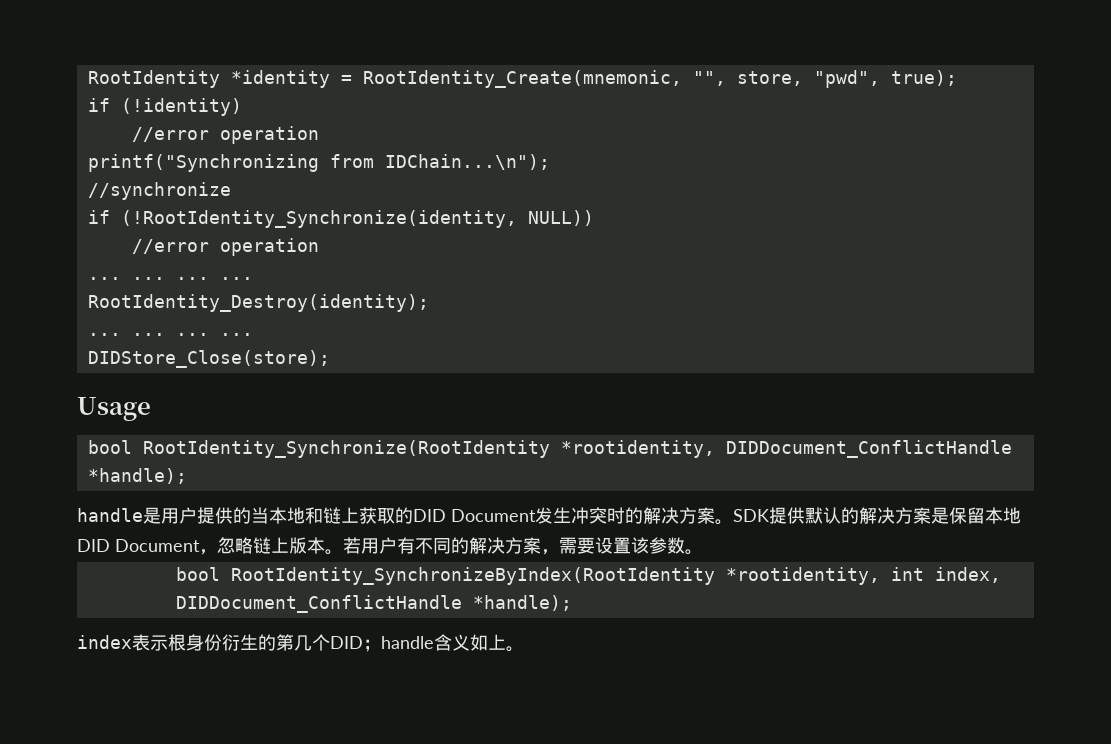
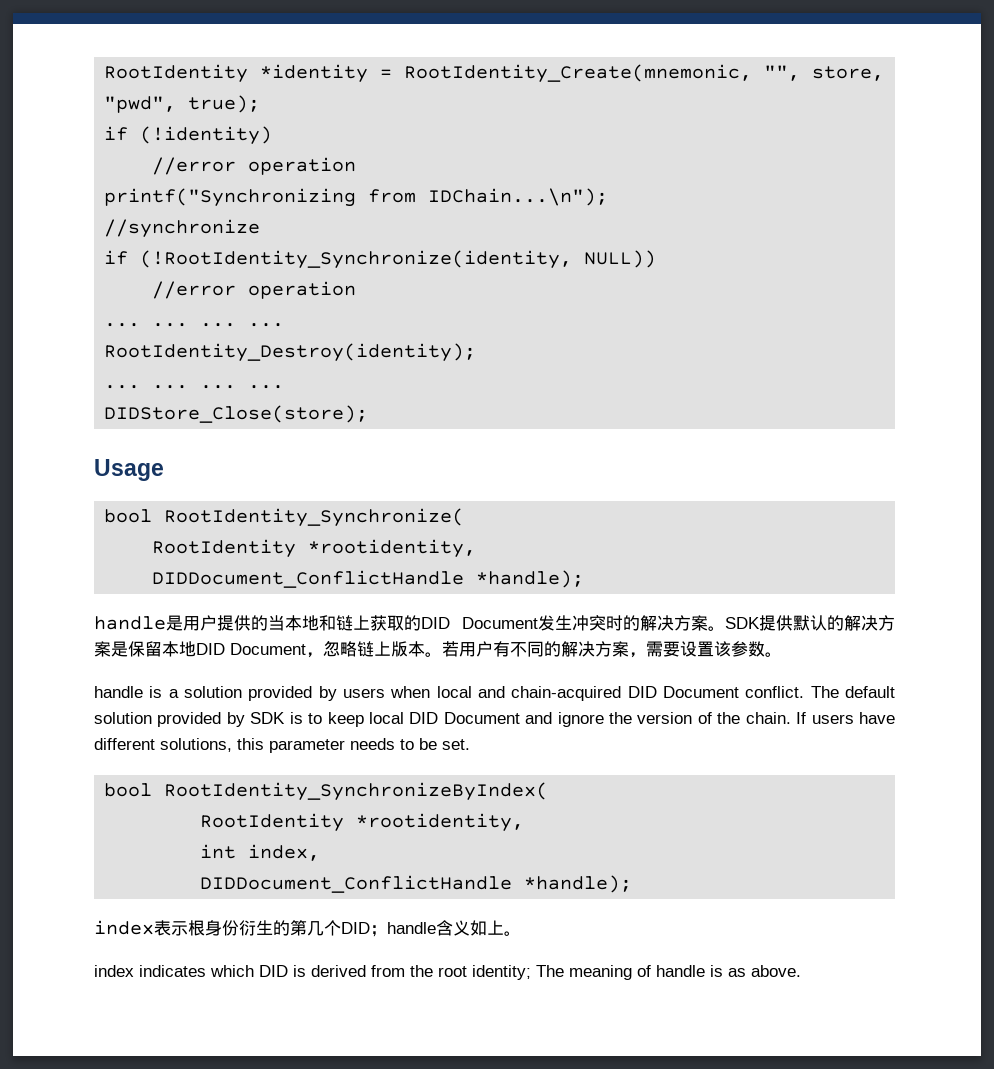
- bool RootIdentity_Synchronize(RootIdentity *rootidentity, DIDDocument_ConflictHandle *handle);
+ bool RootIdentity_Synchronize(
+ RootIdentity *rootidentity,
+ DIDDocument_ConflictHandle *handle);
- bool RootIdentity_SynchronizeByIndex(RootIdentity *rootidentity, int index,
+ handle is a solution provided by users when local and chain-acquired DID Document conflict. The default solution provided by SDK is to keep local DID Document and ignore the version of the chain. If users have different solutions, this parameter needs to be set.
+ bool RootIdentity_SynchronizeByIndex(
+ RootIdentity *rootidentity,
+ int index,
+ index indicates which DID is derived from the root identity; The meaning of handle is as above.

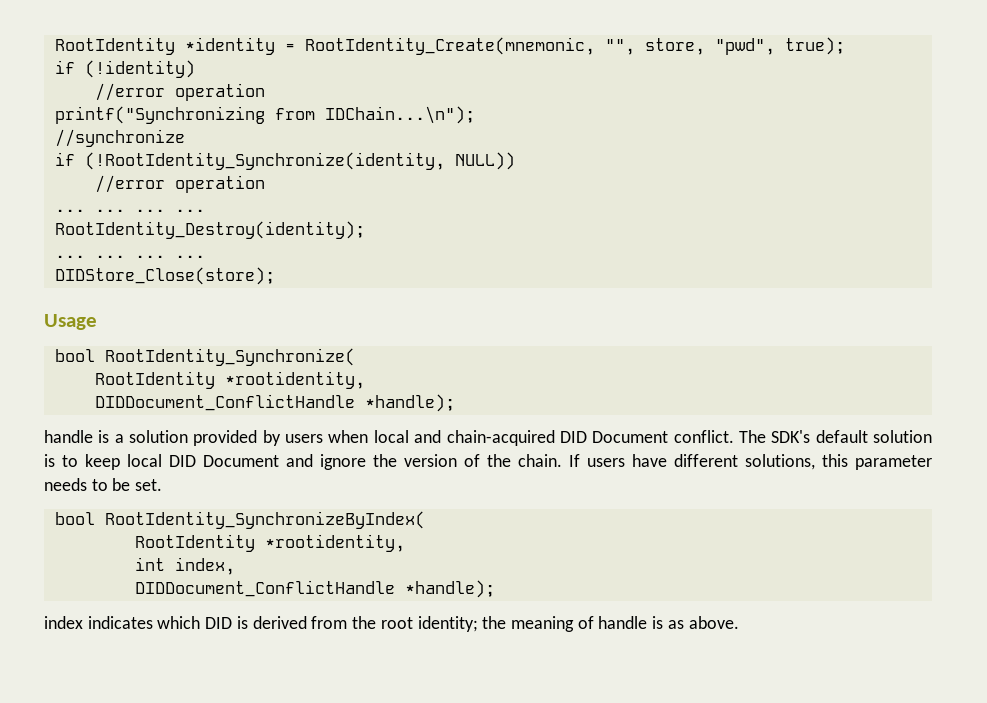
- handle是用户提供的当本地和链上获取的DID Document发生冲突时的解决方案。SDK提供默认的解决方案是保留本地DID Document，忽略链上版本。若用户有不同的解决方案，需要设置该参数。
- The default solution provided by SDK is to keep local DID Document and ignore the version of the chain.
+ The SDK's default solution is to keep local DID Document and ignore the version of the chain.
- index表示根身份衍生的第几个DID；handle含义如上。
- index indicates which DID is derived from the root identity; The meaning of handle is as above.
+ index indicates which DID is derived from the root identity; the meaning of handle is as above.

